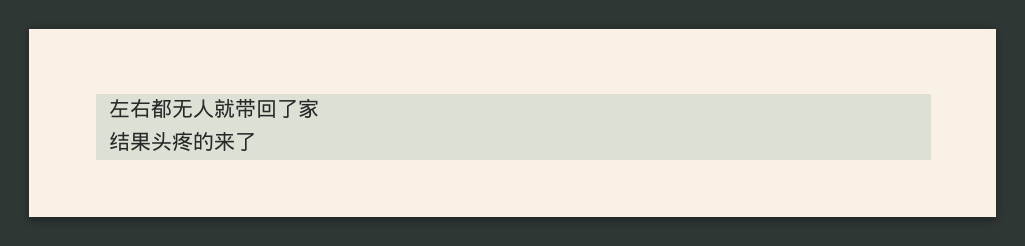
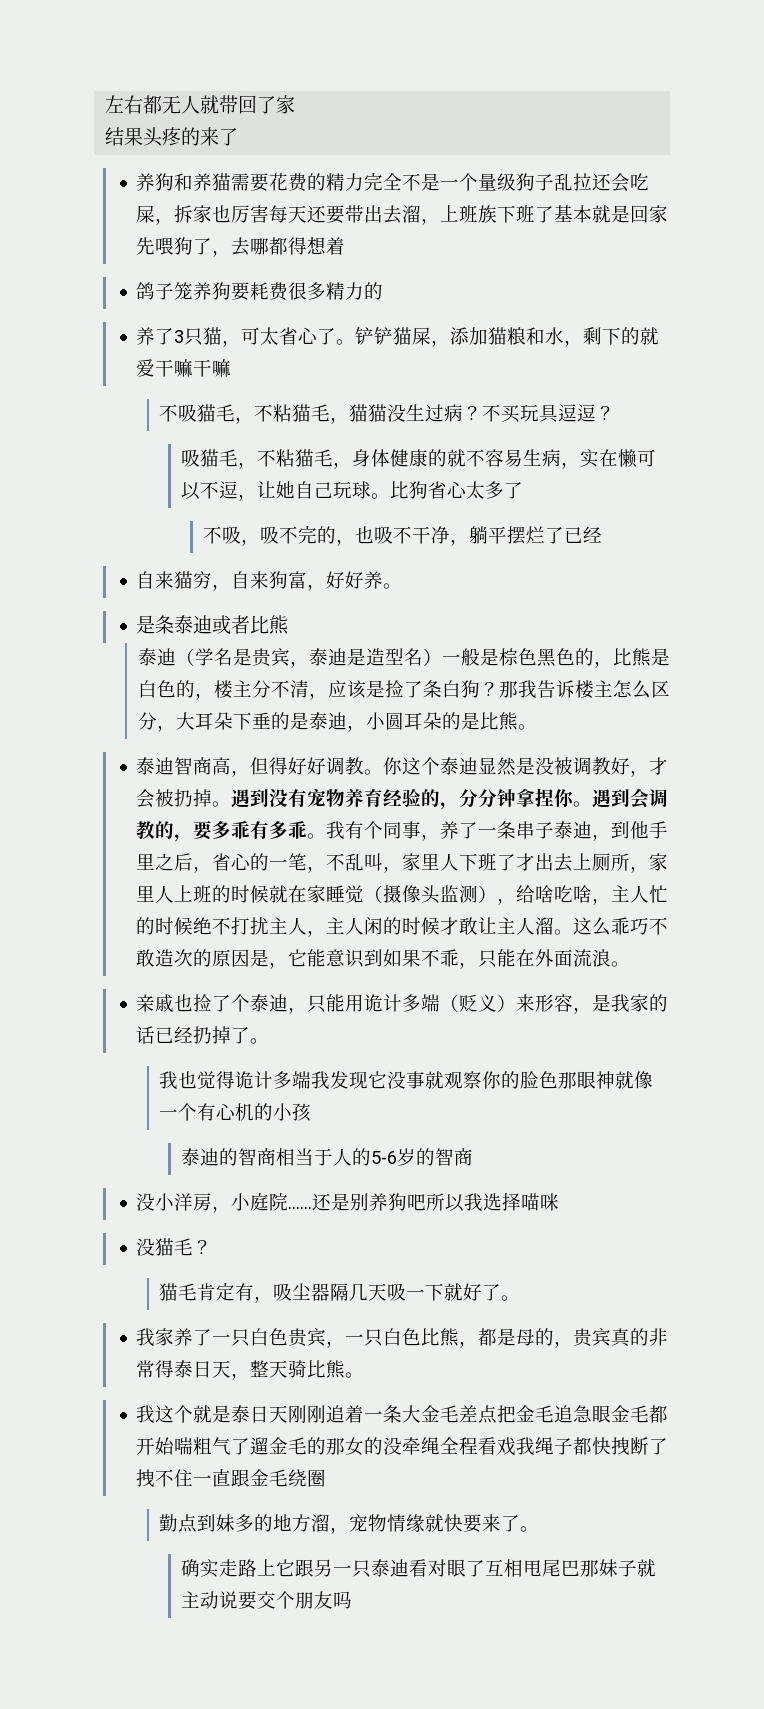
+ 养狗和养猫需要花费的精力完全不是一个量级狗子乱拉还会吃屎，拆家也厉害每天还要带出去溜，上班族下班了基本就是回家先喂狗了，去哪都得想着
+ 鸽子笼养狗要耗费很多精力的
+ 养了3只猫，可太省心了。铲铲猫屎，添加猫粮和水，剩下的就爱干嘛干嘛
+ 不吸猫毛，不粘猫毛，猫猫没生过病？不买玩具逗逗？
+ 吸猫毛，不粘猫毛，身体健康的就不容易生病，实在懒可以不逗，让她自己玩球。比狗省心太多了
+ 不吸，吸不完的，也吸不干净，躺平摆烂了已经
+ 自来猫穷，自来狗富，好好养。
+ 是条泰迪或者比熊
+ 泰迪（学名是贵宾，泰迪是造型名）一般是棕色黑色的，比熊是白色的，楼主分不清，应该是捡了条白狗？那我告诉楼主怎么区分，大耳朵下垂的是泰迪，小圆耳朵的是比熊。
+ 泰迪智商高，但得好好调教。你这个泰迪显然是没被调教好，才会被扔掉。遇到没有宠物养育经验的，分分钟拿捏你。遇到会调教的，要多乖有多乖。我有个同事，养了一条串子泰迪，到他手里之后，省心的一笔，不乱叫，家里人下班了才出去上厕所，家里人上班的时候就在家睡觉（摄像头监测），给啥吃啥，主人忙的时候绝不打扰主人，主人闲的时候才敢让主人溜。这么乖巧不敢造次的原因是，它能意识到如果不乖，只能在外面流浪。
+ 亲戚也捡了个泰迪，只能用诡计多端（贬义）来形容，是我家的话已经扔掉了。
+ 我也觉得诡计多端我发现它没事就观察你的脸色那眼神就像一个有心机的小孩
+ 泰迪的智商相当于人的5-6岁的智商
+ 没小洋房，小庭院……还是别养狗吧所以我选择喵咪
+ 没猫毛？
+ 猫毛肯定有，吸尘器隔几天吸一下就好了。
+ 我家养了一只白色贵宾，一只白色比熊，都是母的，贵宾真的非常得泰日天，整天骑比熊。
+ 我这个就是泰日天刚刚追着一条大金毛差点把金毛追急眼金毛都开始喘粗气了遛金毛的那女的没牵绳全程看戏我绳子都快拽断了拽不住一直跟金毛绕圈
+ 勤点到妹多的地方溜，宠物情缘就快要来了。
+ 确实走路上它跟另一只泰迪看对眼了互相甩尾巴那妹子就主动说要交个朋友吗

